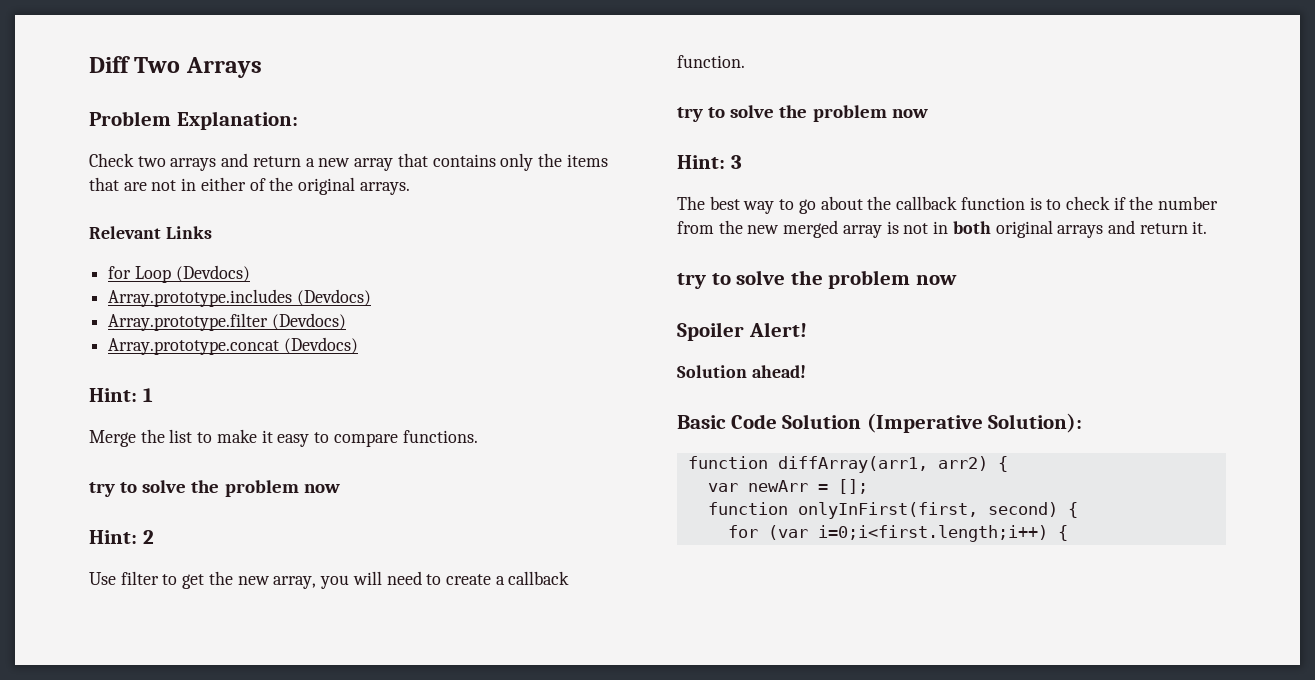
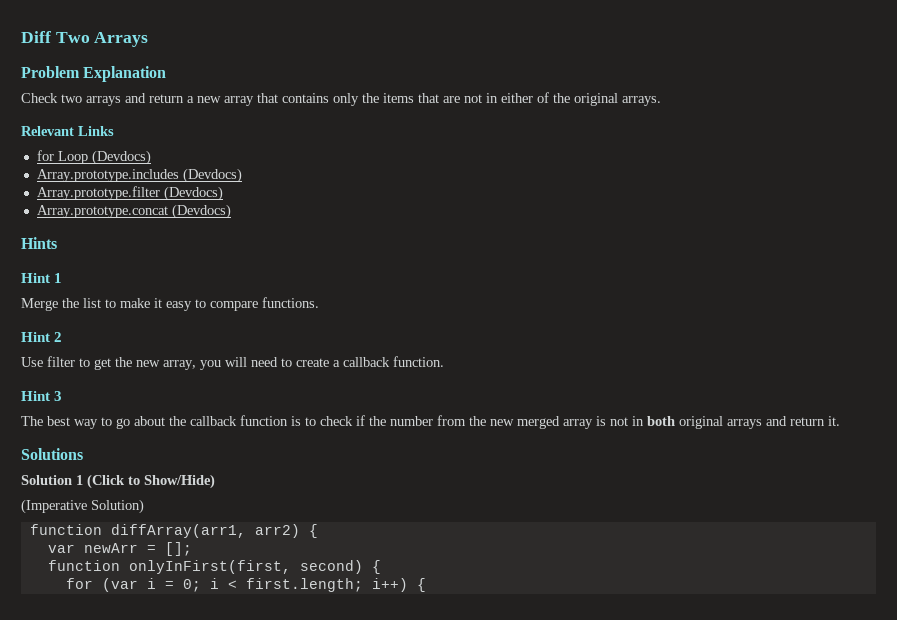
- Problem Explanation:
+ Problem Explanation
- Hint: 1
+ Hints
+ Hint 1
  Merge the list to make it easy to compare functions.
- try to solve the problem now
- Hint: 2
+ Hint 2
  Use filter to get the new array, you will need to create a callback function.
- try to solve the problem now
- Hint: 3
+ Hint 3
  The best way to go about the callback function is to check if the number from the new merged array is not in both original arrays and return it.
- try to solve the problem now
- Spoiler Alert!
- Solution ahead!
- Basic Code Solution (Imperative Solution):
+ Solutions
+ Solution 1 (Click to Show/Hide)
+ (Imperative Solution)
- for (var i=0;i<first.length;i++) {
+ for (var i = 0; i < first.length; i++) {

